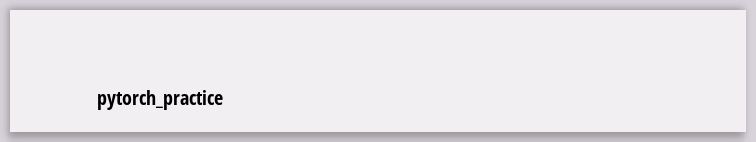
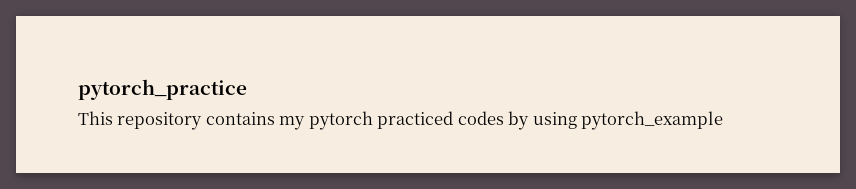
+ This repository contains my pytorch practiced codes by using pytorch_example

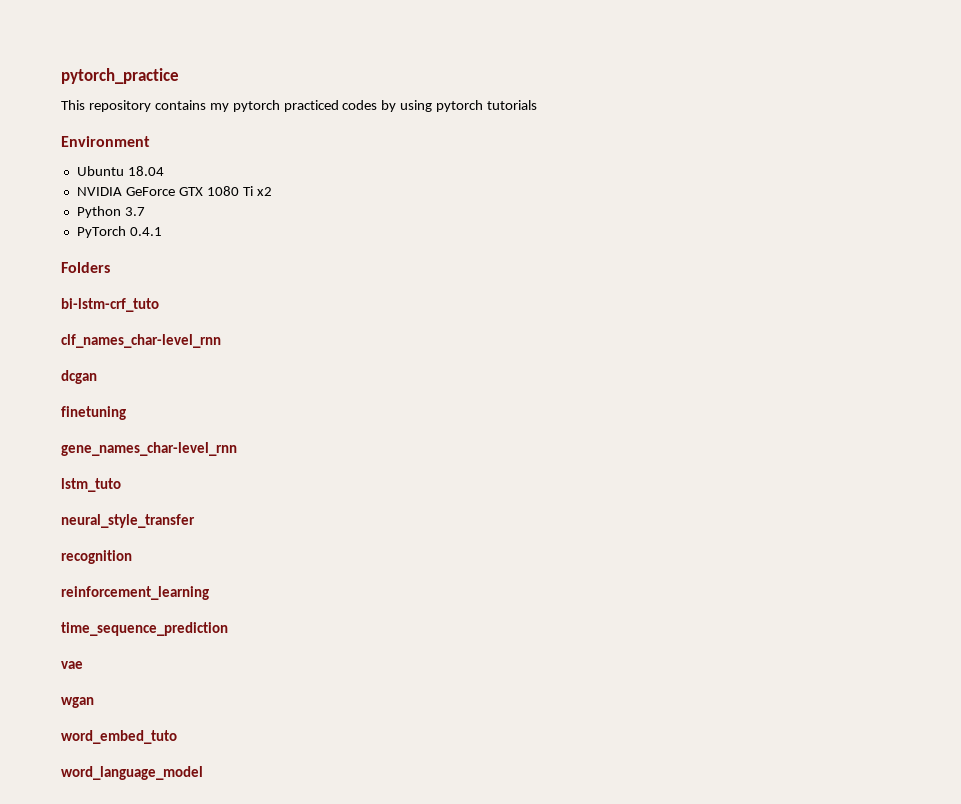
- This repository contains my pytorch practiced codes by using pytorch_example
+ This repository contains my pytorch practiced codes by using pytorch tutorials
+ Environment
+ Ubuntu 18.04
+ NVIDIA GeForce GTX 1080 Ti x2
+ Python 3.7
+ PyTorch 0.4.1
+ Folders
+ bi-lstm-crf_tuto
+ clf_names_char-level_rnn
+ dcgan
+ finetuning
+ gene_names_char-level_rnn
+ lstm_tuto
+ neural_style_transfer
+ recognition
+ reinforcement_learning
+ time_sequence_prediction
+ vae
+ wgan
+ word_embed_tuto
+ word_language_model

